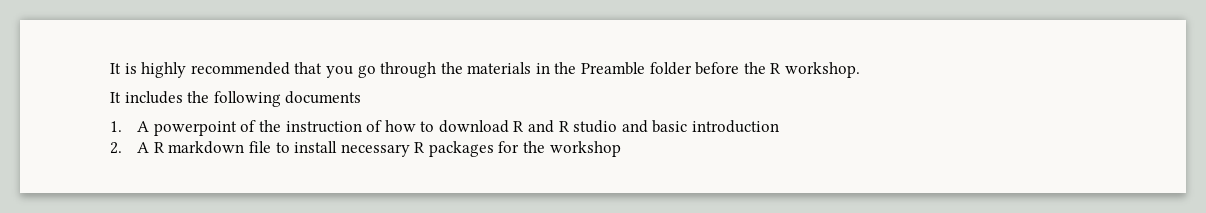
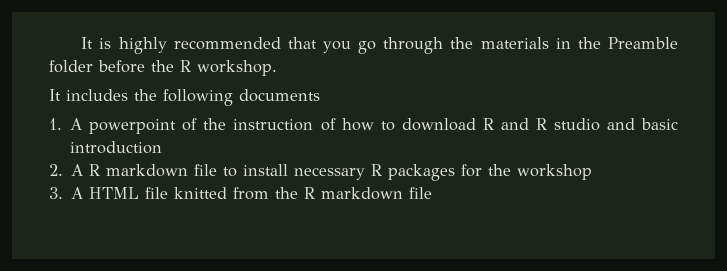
+ 3. A HTML file knitted from the R markdown file

